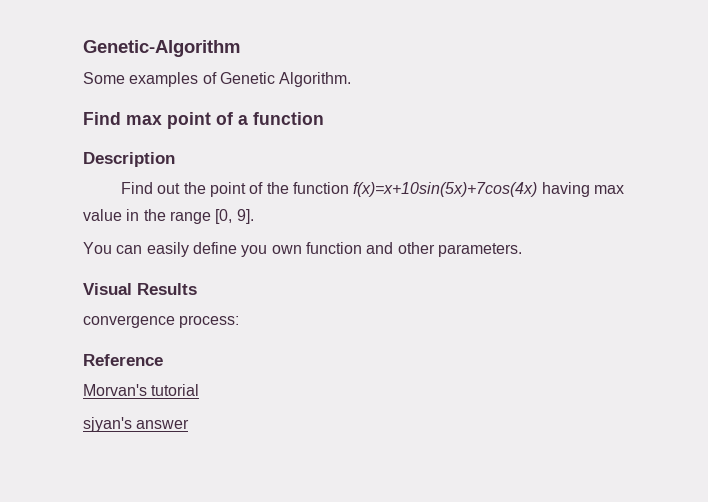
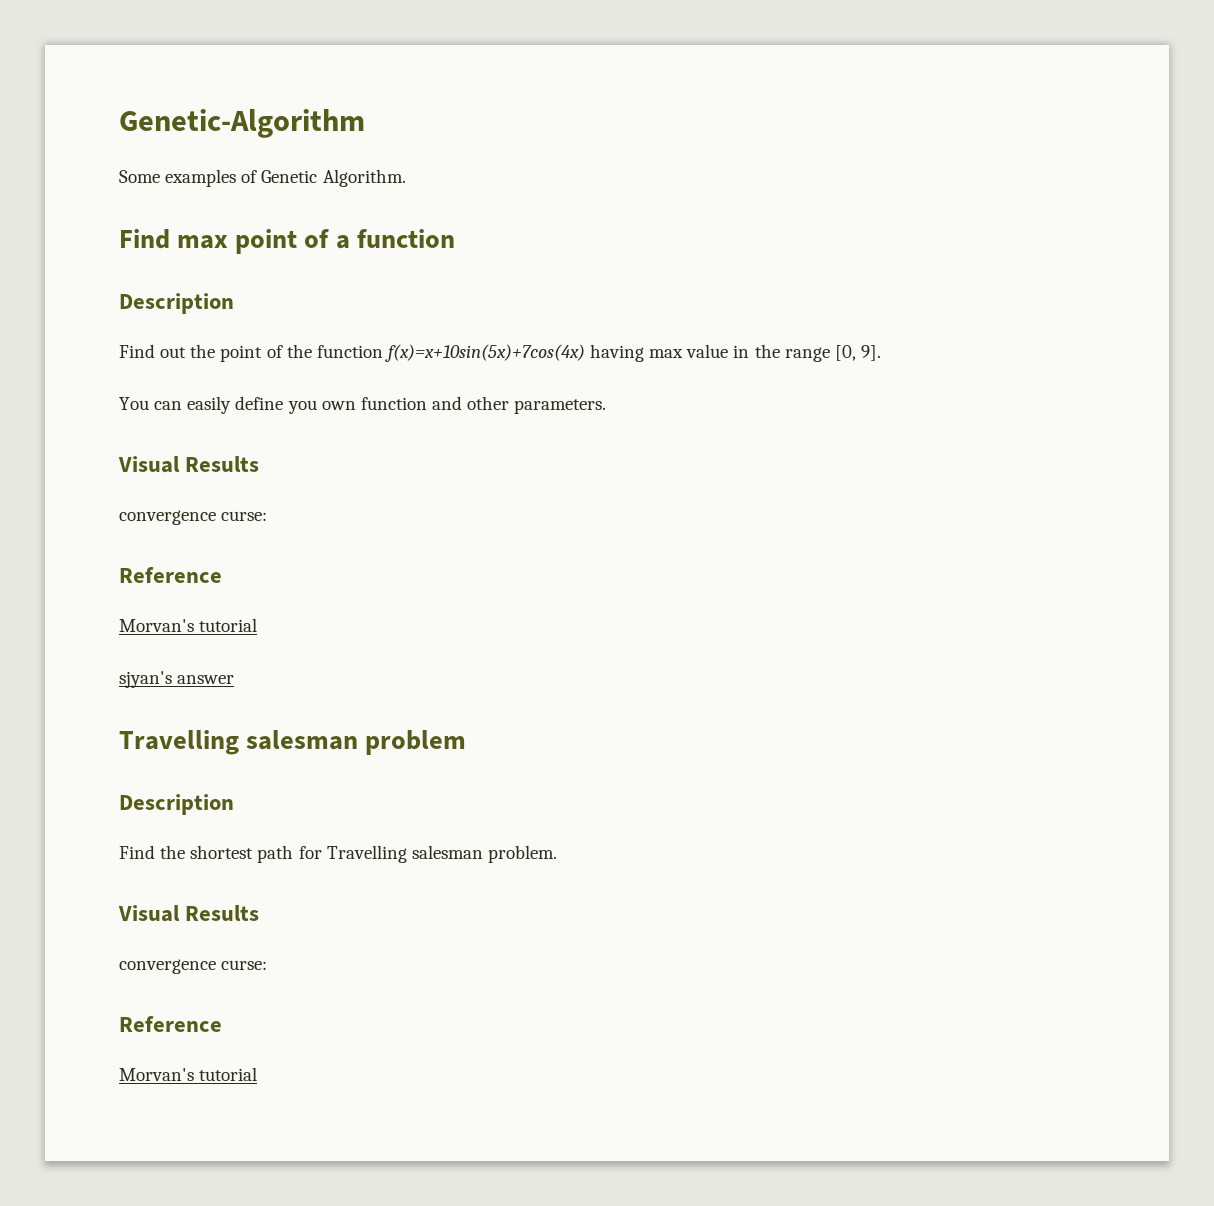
  You can easily define you own function and other parameters.
  Visual Results
- convergence process:
+ convergence curse:
+ Travelling salesman problem
+ Description
+ Find the shortest path for Travelling salesman problem.
+ Visual Results
+ convergence curse:
+ Reference
+ Morvan's tutorial

